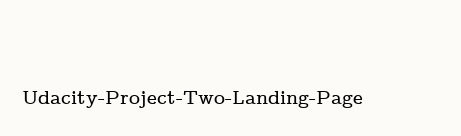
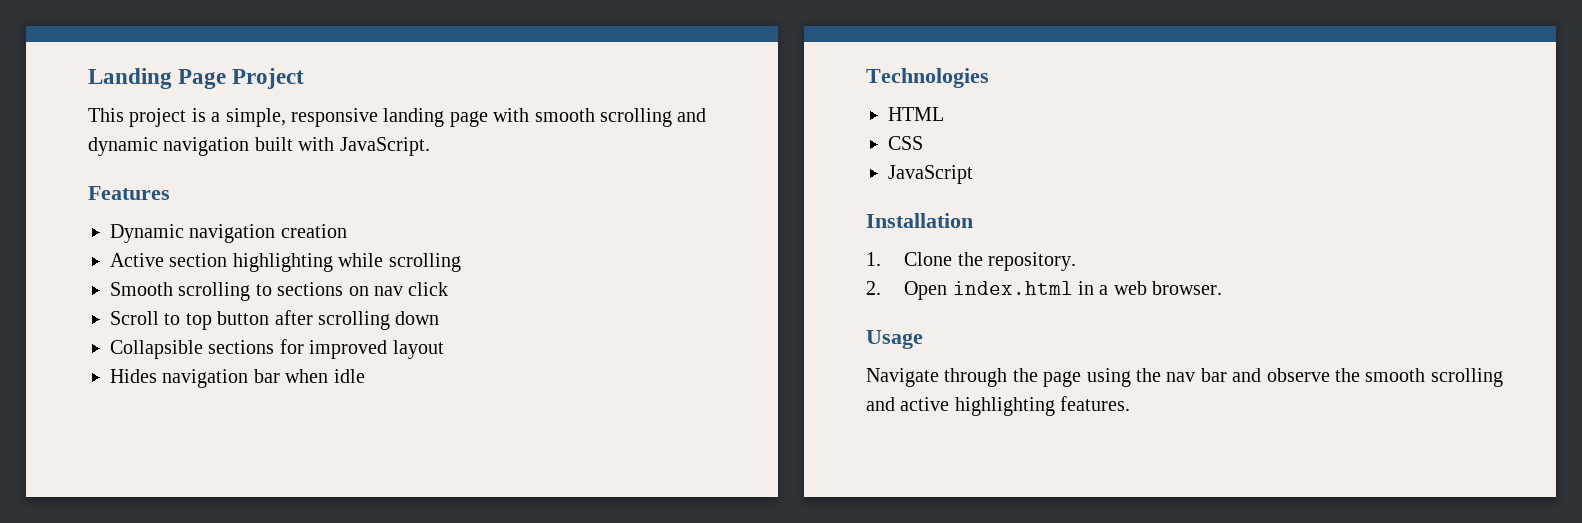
- Udacity-Project-Two-Landing-Page
+ Landing Page Project
+ This project is a simple, responsive landing page with smooth scrolling and dynamic navigation built with JavaScript.
+ Features
+ Dynamic navigation creation
+ Active section highlighting while scrolling
+ Smooth scrolling to sections on nav click
+ Scroll to top button after scrolling down
+ Collapsible sections for improved layout
+ Hides navigation bar when idle
+ Technologies
+ HTML
+ CSS
+ JavaScript
+ Installation
+ 1. Clone the repository.
+ 2. Open index.html in a web browser.
+ Usage
+ Navigate through the page using the nav bar and observe the smooth scrolling and active highlighting features.

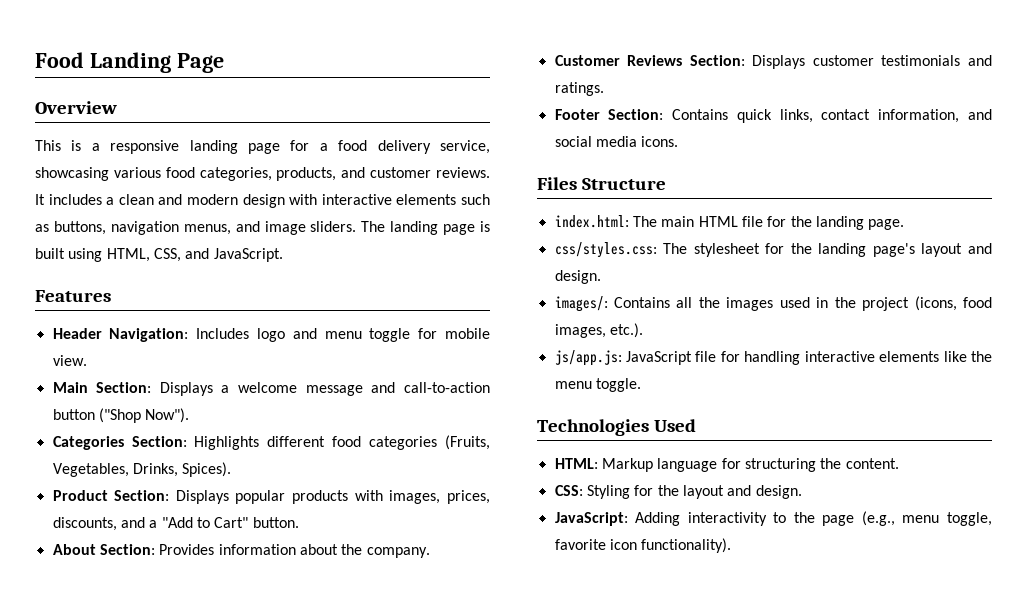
- Landing Page Project
+ Food Landing Page
+ Overview
- This project is a simple, responsive landing page with smooth scrolling and dynamic navigation built with JavaScript.
+ This is a responsive landing page for a food delivery service, showcasing various food categories, products, and customer reviews. It includes a clean and modern design with interactive elements such as buttons, navigation menus, and image sliders. The landing page is built using HTML, CSS, and JavaScript.
  Features
- Dynamic navigation creation
- Active section highlighting while scrolling
- Smooth scrolling to sections on nav click
- Scroll to top button after scrolling down
- Collapsible sections for improved layout
- Hides navigation bar when idle
- Technologies
- HTML
- CSS
- JavaScript
- Installation
- 1. Clone the repository.
- 2. Open index.html in a web browser.
- Usage
- Navigate through the page using the nav bar and observe the smooth scrolling and active highlighting features.
+ Header Navigation: Includes logo and menu toggle for mobile view.
+ Main Section: Displays a welcome message and call-to-action button ("Shop Now").
+ Categories Section: Highlights different food categories (Fruits, Vegetables, Drinks, Spices).
+ Product Section: Displays popular products with images, prices, discounts, and a "Add to Cart" button.
+ About Section: Provides information about the company.
+ Customer Reviews Section: Displays customer testimonials and ratings.
+ Footer Section: Contains quick links, contact information, and social media icons.
+ Files Structure
+ index.html: The main HTML file for the landing page.
+ css/styles.css: The stylesheet for the landing page's layout and design.
+ images/: Contains all the images used in the project (icons, food images, etc.).
+ js/app.js: JavaScript file for handling interactive elements like the menu toggle.
+ Technologies Used
+ HTML: Markup language for structuring the content.
+ CSS: Styling for the layout and design.
+ JavaScript: Adding interactivity to the page (e.g., menu toggle, favorite icon functionality).

